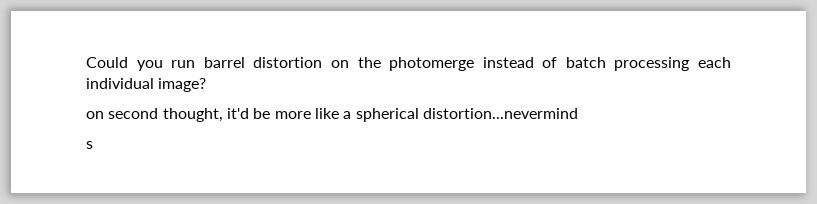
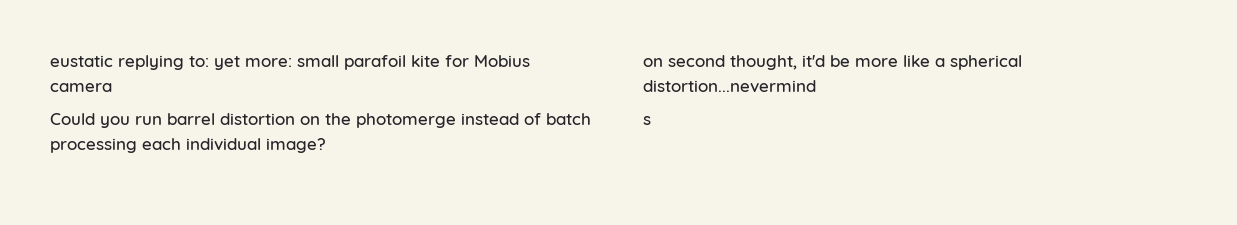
+ eustatic replying to: yet more: small parafoil kite for Mobius camera

